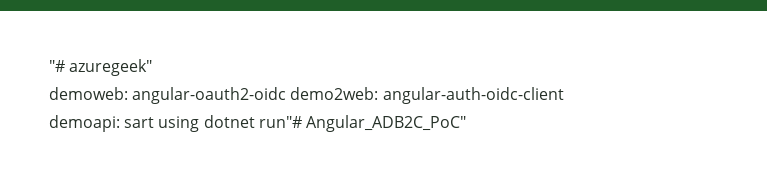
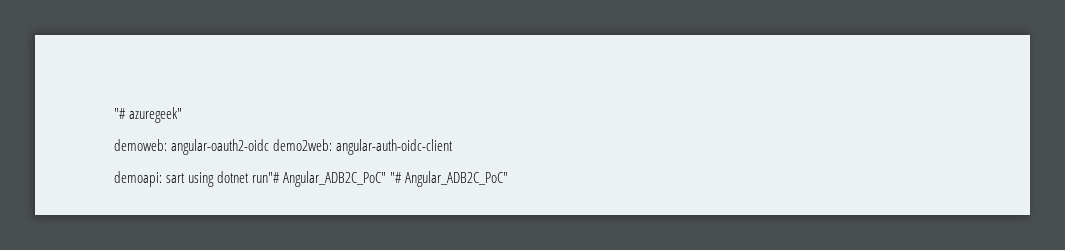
- demoapi: sart using dotnet run"# Angular_ADB2C_PoC"
+ demoapi: sart using dotnet run"# Angular_ADB2C_PoC" "# Angular_ADB2C_PoC"

